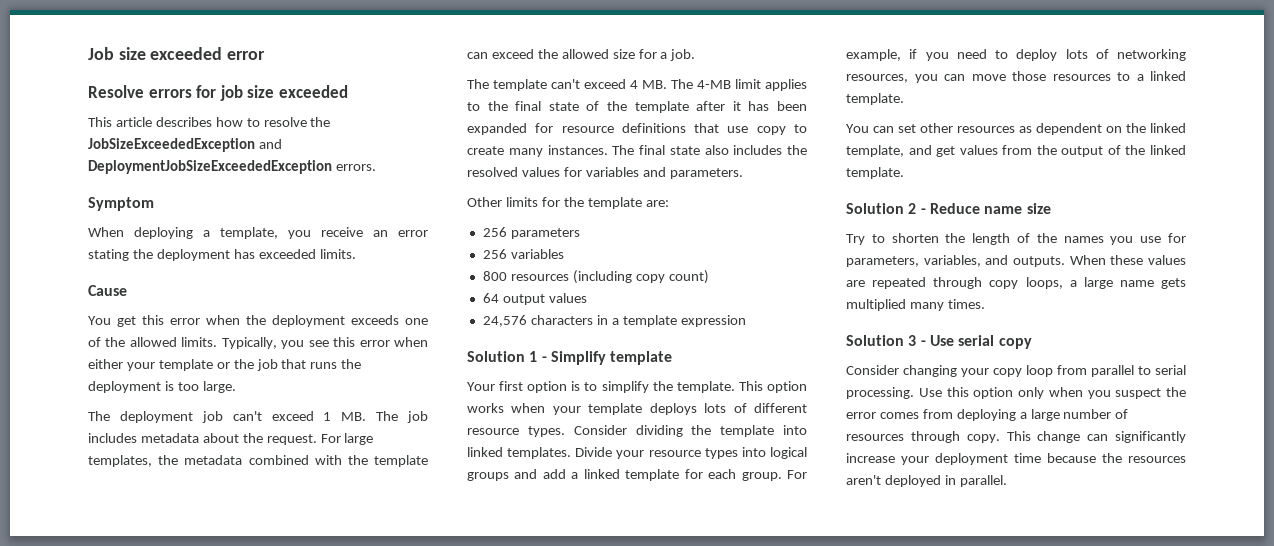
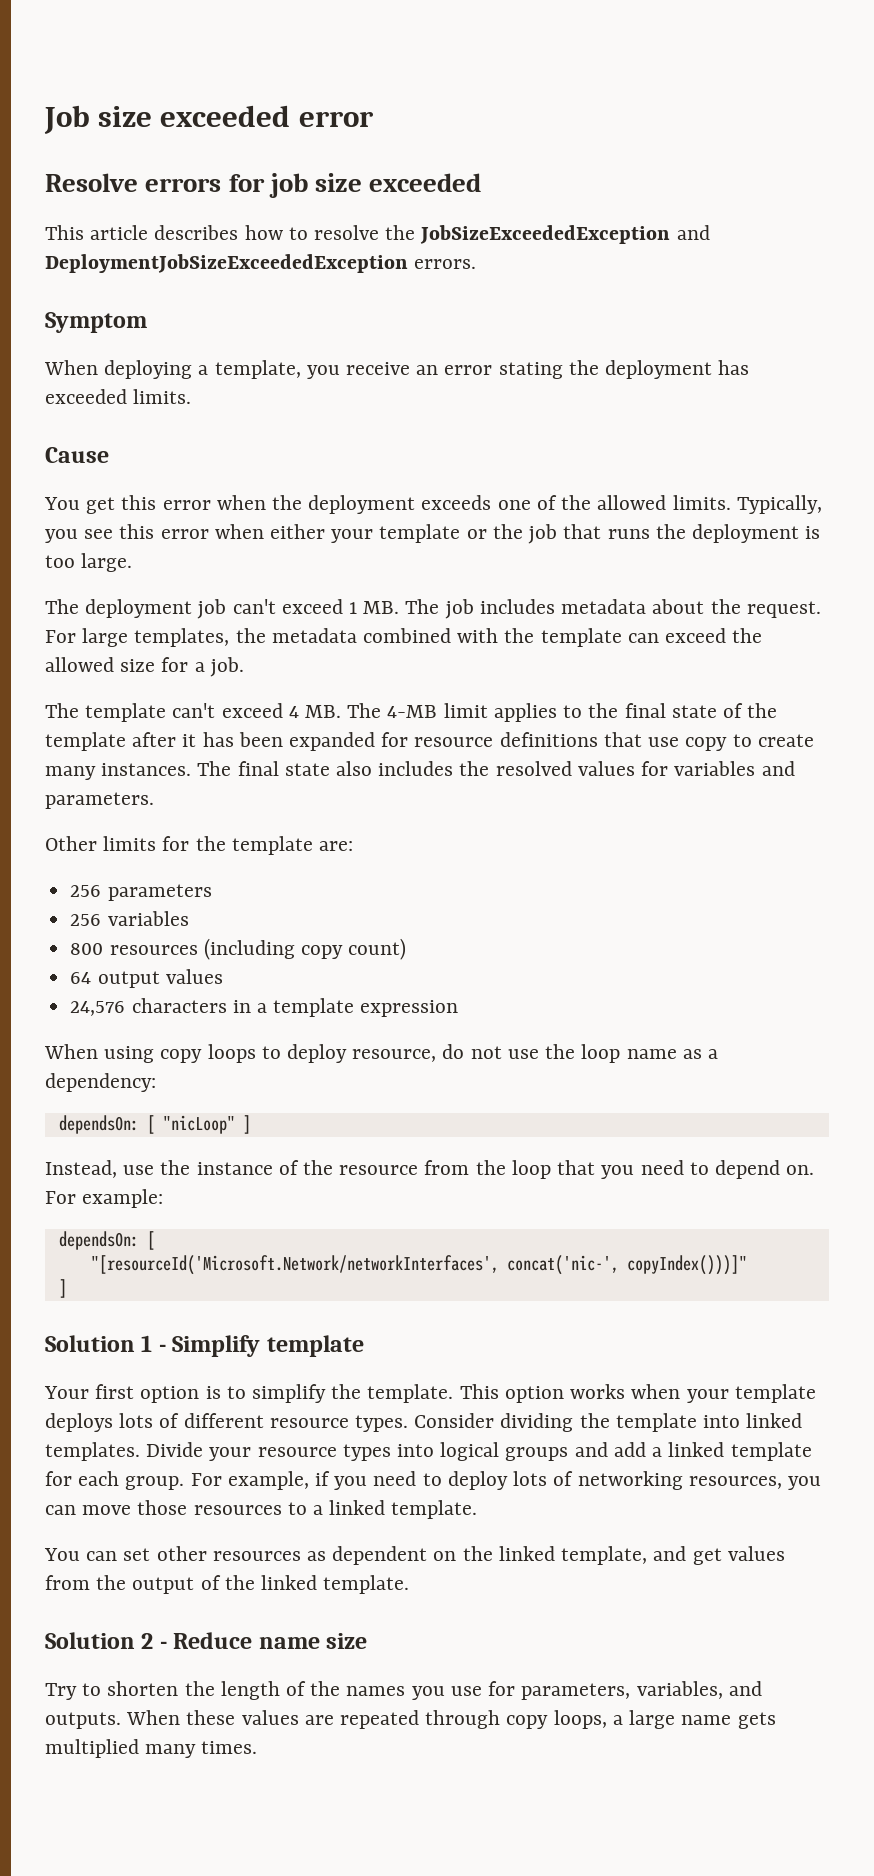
+ When using copy loops to deploy resource, do not use the loop name as a dependency:
+ dependsOn: [ "nicLoop" ]
+ Instead, use the instance of the resource from the loop that you need to depend on. For example:
+ dependsOn: [
+ "[resourceId('Microsoft.Network/networkInterfaces', concat('nic-', copyIndex()))]"
+ ]
- Solution 3 - Use serial copy
- Consider changing your copy loop from parallel to serial processing. Use this option only when you suspect the error comes from deploying a large number of resources through copy. This change can significantly increase your deployment time because the resources aren't deployed in parallel.

